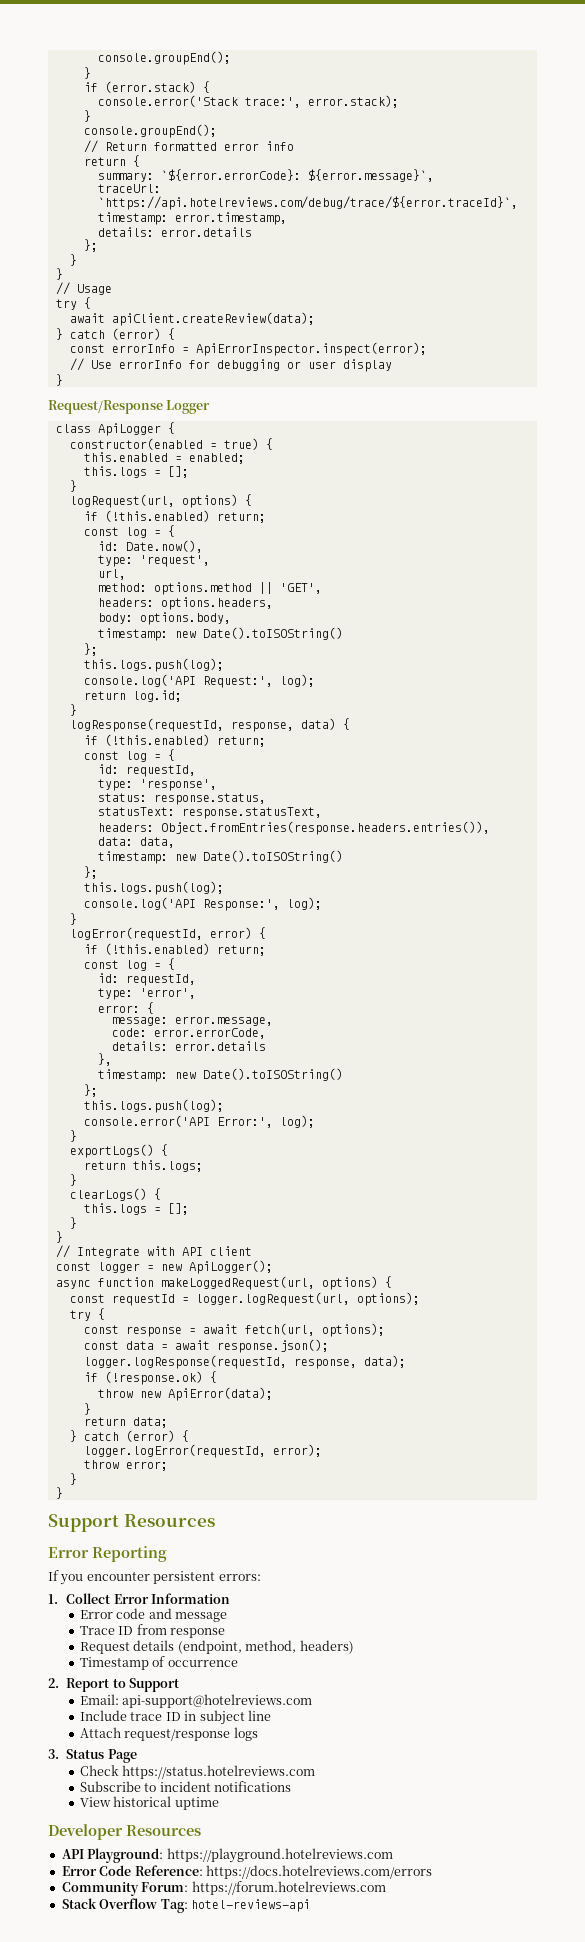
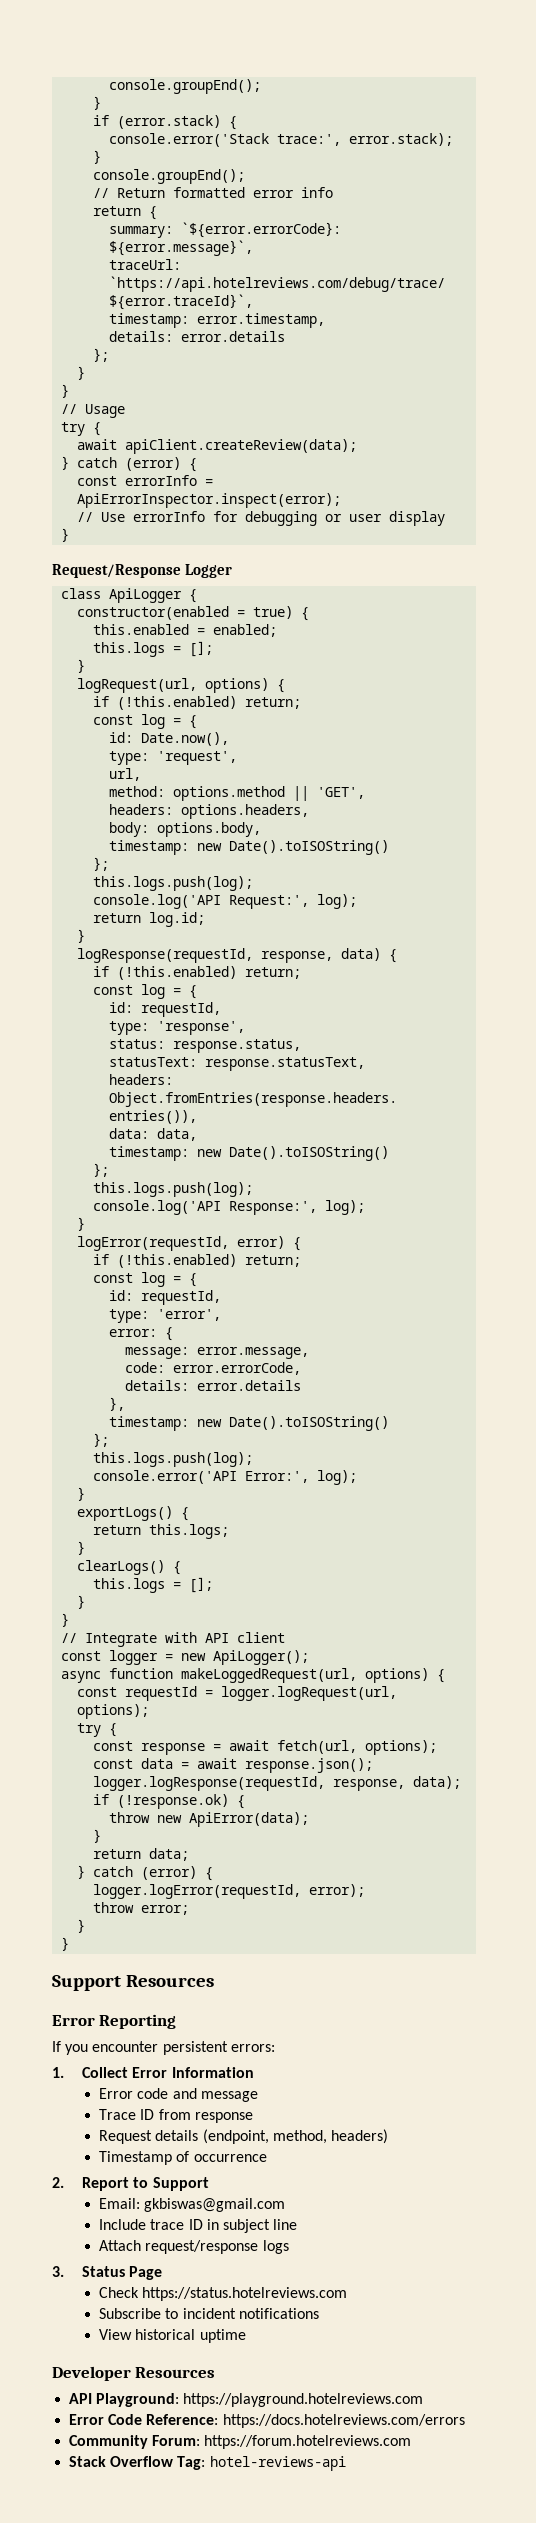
- Email: api-support@hotelreviews.com
+ Email: gkbiswas@gmail.com

